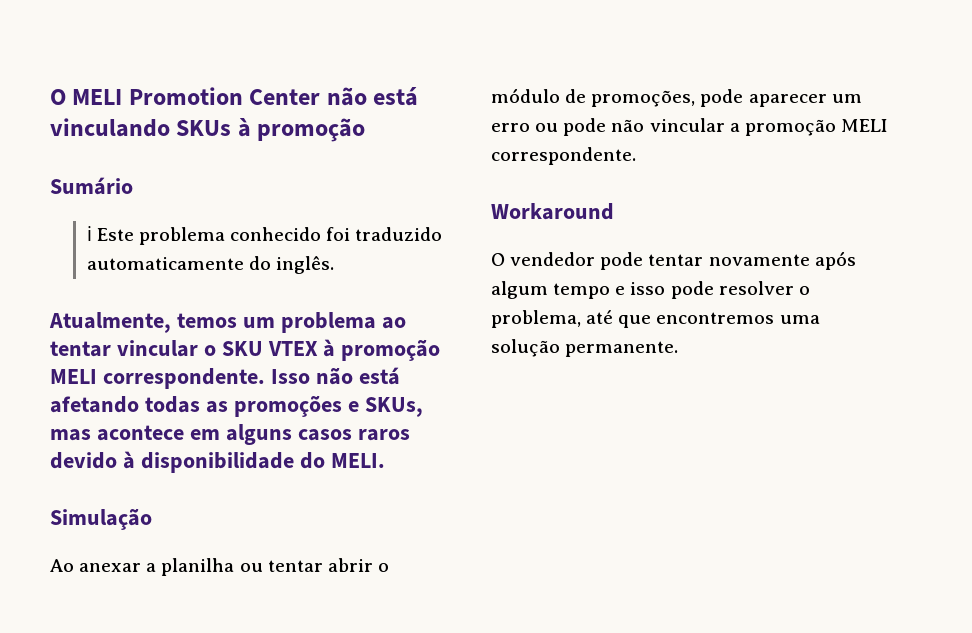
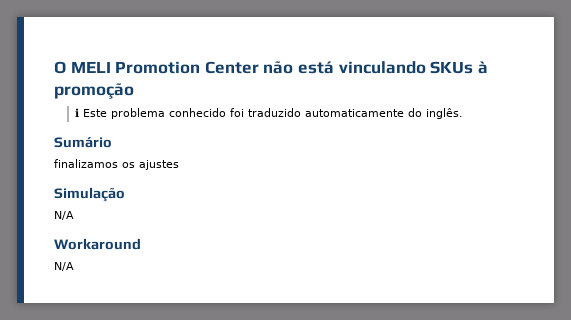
- Sumário
- Atualmente, temos um problema ao tentar vincular o SKU VTEX à promoção MELI correspondente. Isso não está afetando todas as promoções e SKUs, mas acontece em alguns casos raros devido à disponibilidade do MELI.
+ Sumário
+ finalizamos os ajustes
  Simulação
- Ao anexar a planilha ou tentar abrir o módulo de promoções, pode aparecer um erro ou pode não vincular a promoção MELI correspondente.
+ N/A
  Workaround
- O vendedor pode tentar novamente após algum tempo e isso pode resolver o problema, até que encontremos uma solução permanente.
+ N/A

